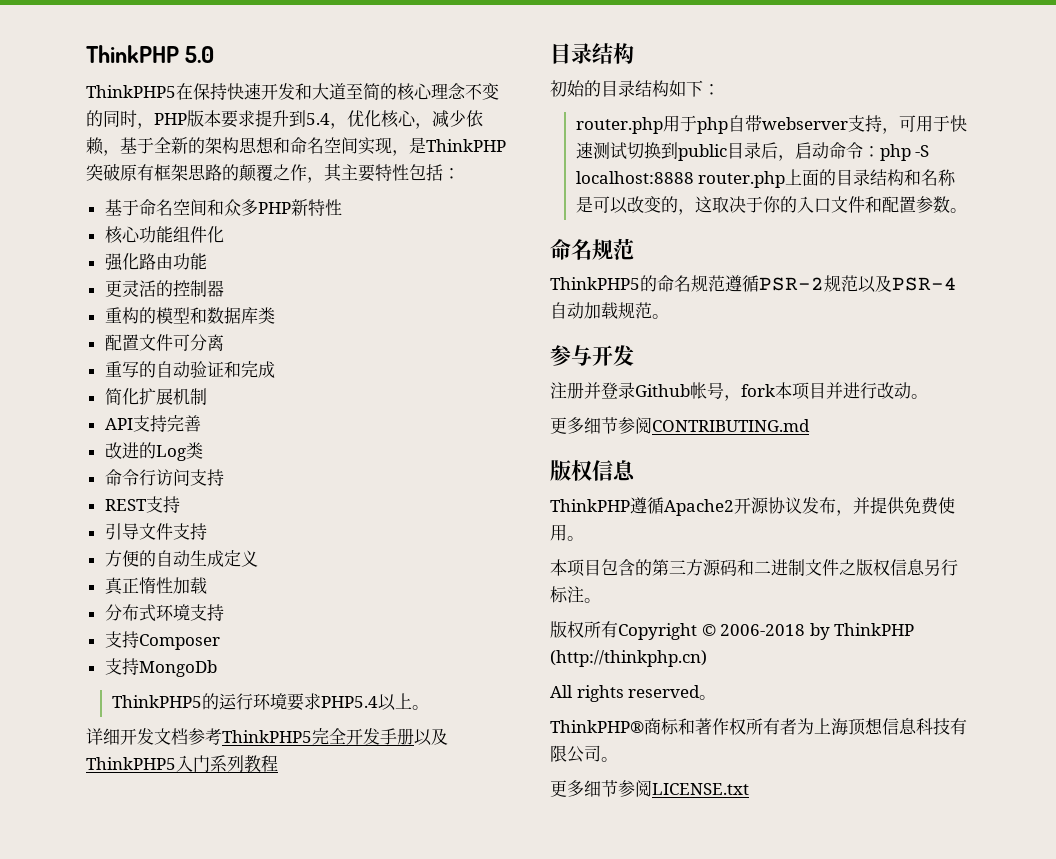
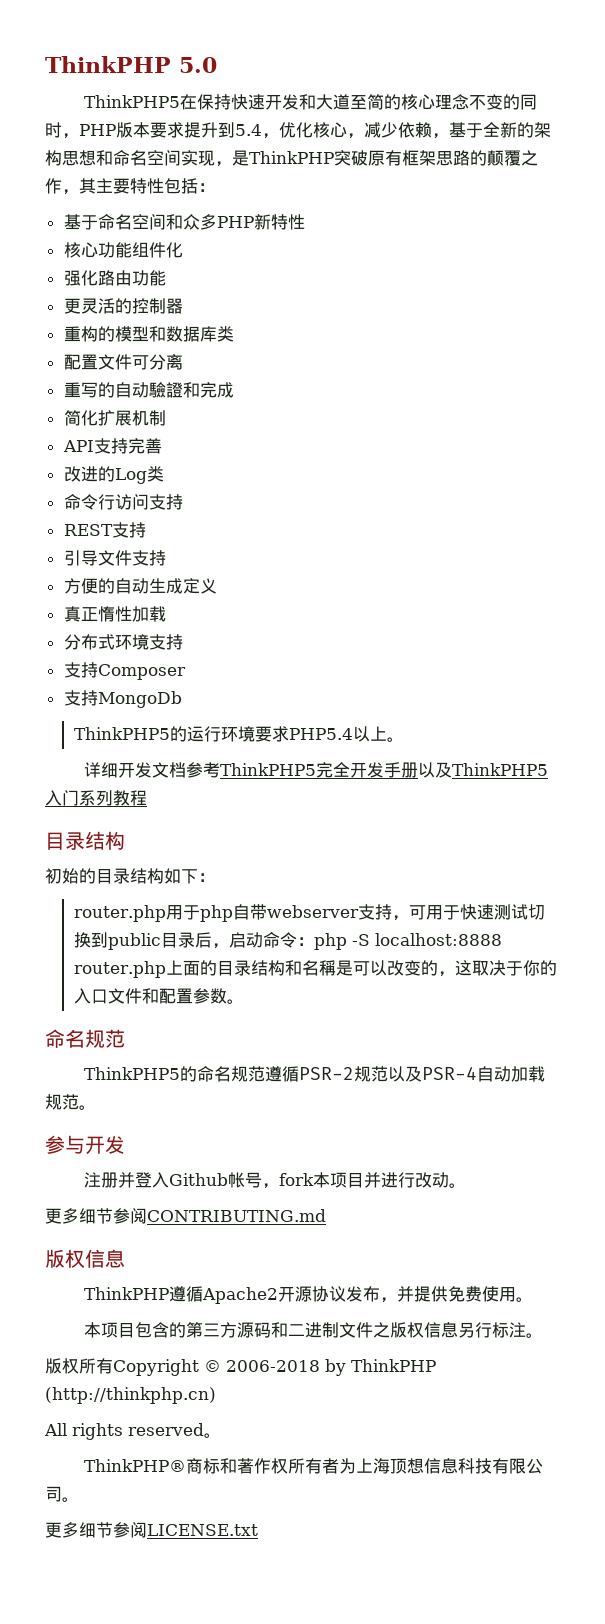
- 重写的自动验证和完成
+ 重写的自动驗證和完成
- router.php用于php自带webserver支持，可用于快速测试切换到public目录后，启动命令：php -S localhost:8888 router.php上面的目录结构和名称是可以改变的，这取决于你的入口文件和配置参数。
+ router.php用于php自带webserver支持，可用于快速测试切换到public目录后，启动命令：php -S localhost:8888 router.php上面的目录结构和名稱是可以改变的，这取决于你的入口文件和配置参数。
- 注册并登录Github帐号，fork本项目并进行改动。
+ 注册并登入Github帐号，fork本项目并进行改动。

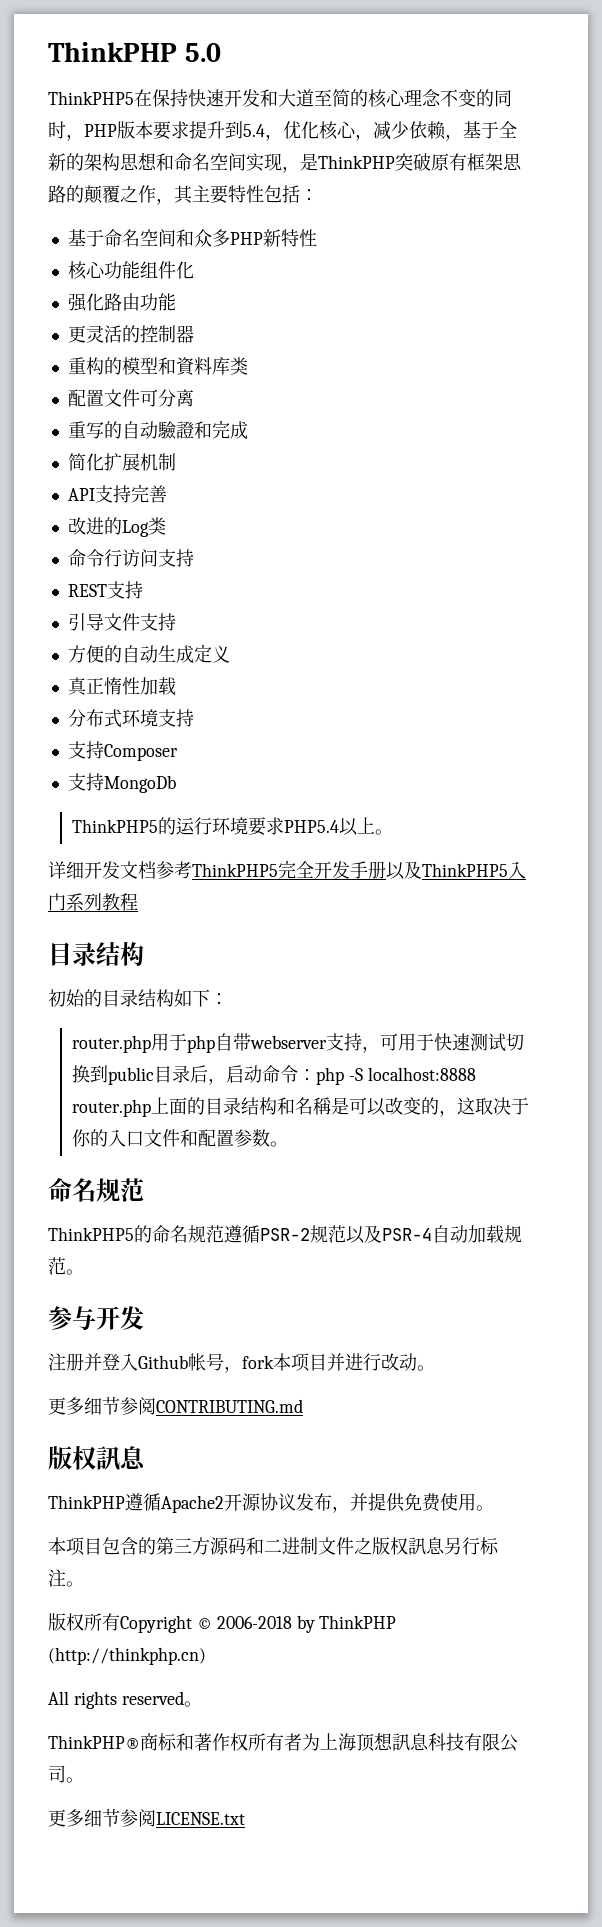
- 重构的模型和数据库类
+ 重构的模型和資料库类
  更多细节参阅CONTRIBUTING.md
- 版权信息
+ 版权訊息
- 本项目包含的第三方源码和二进制文件之版权信息另行标注。
+ 本项目包含的第三方源码和二进制文件之版权訊息另行标注。
- ThinkPHP®商标和著作权所有者为上海顶想信息科技有限公司。
+ ThinkPHP®商标和著作权所有者为上海顶想訊息科技有限公司。

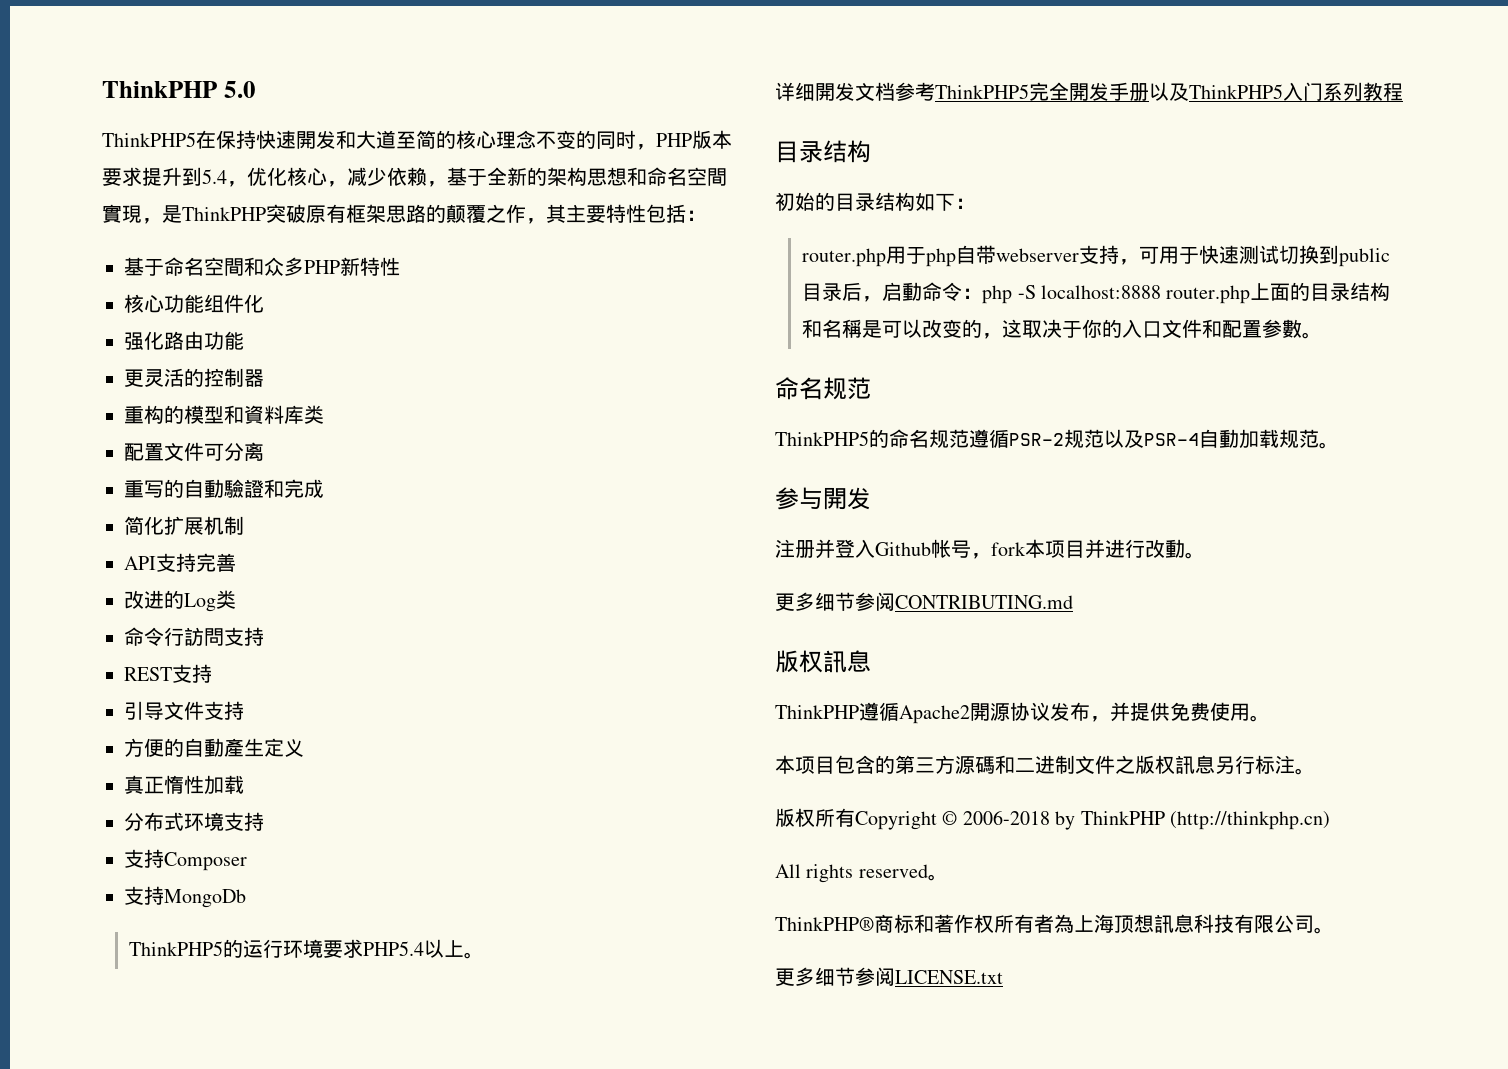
- ThinkPHP5在保持快速开发和大道至简的核心理念不变的同时，PHP版本要求提升到5.4，优化核心，减少依赖，基于全新的架构思想和命名空间实现，是ThinkPHP突破原有框架思路的颠覆之作，其主要特性包括：
+ ThinkPHP5在保持快速開发和大道至简的核心理念不变的同时，PHP版本要求提升到5.4，优化核心，减少依赖，基于全新的架构思想和命名空間實現，是ThinkPHP突破原有框架思路的颠覆之作，其主要特性包括：
- 基于命名空间和众多PHP新特性
+ 基于命名空間和众多PHP新特性
- 重写的自动驗證和完成
+ 重写的自動驗證和完成
- 命令行访问支持
+ 命令行訪問支持
- 方便的自动生成定义
+ 方便的自動產生定义
- 详细开发文档参考ThinkPHP5完全开发手册以及ThinkPHP5入门系列教程
+ 详细開发文档参考ThinkPHP5完全開发手册以及ThinkPHP5入门系列教程
- router.php用于php自带webserver支持，可用于快速测试切换到public目录后，启动命令：php -S localhost:8888 router.php上面的目录结构和名稱是可以改变的，这取决于你的入口文件和配置参数。
+ router.php用于php自带webserver支持，可用于快速测试切换到public目录后，启動命令：php -S localhost:8888 router.php上面的目录结构和名稱是可以改变的，这取决于你的入口文件和配置参數。
- ThinkPHP5的命名规范遵循PSR-2规范以及PSR-4自动加载规范。
+ ThinkPHP5的命名规范遵循PSR-2规范以及PSR-4自動加载规范。
- 参与开发
+ 参与開发
- 注册并登入Github帐号，fork本项目并进行改动。
+ 注册并登入Github帐号，fork本项目并进行改動。
- ThinkPHP遵循Apache2开源协议发布，并提供免费使用。
+ ThinkPHP遵循Apache2開源协议发布，并提供免费使用。
- 本项目包含的第三方源码和二进制文件之版权訊息另行标注。
+ 本项目包含的第三方源碼和二进制文件之版权訊息另行标注。
- ThinkPHP®商标和著作权所有者为上海顶想訊息科技有限公司。
+ ThinkPHP®商标和著作权所有者為上海顶想訊息科技有限公司。

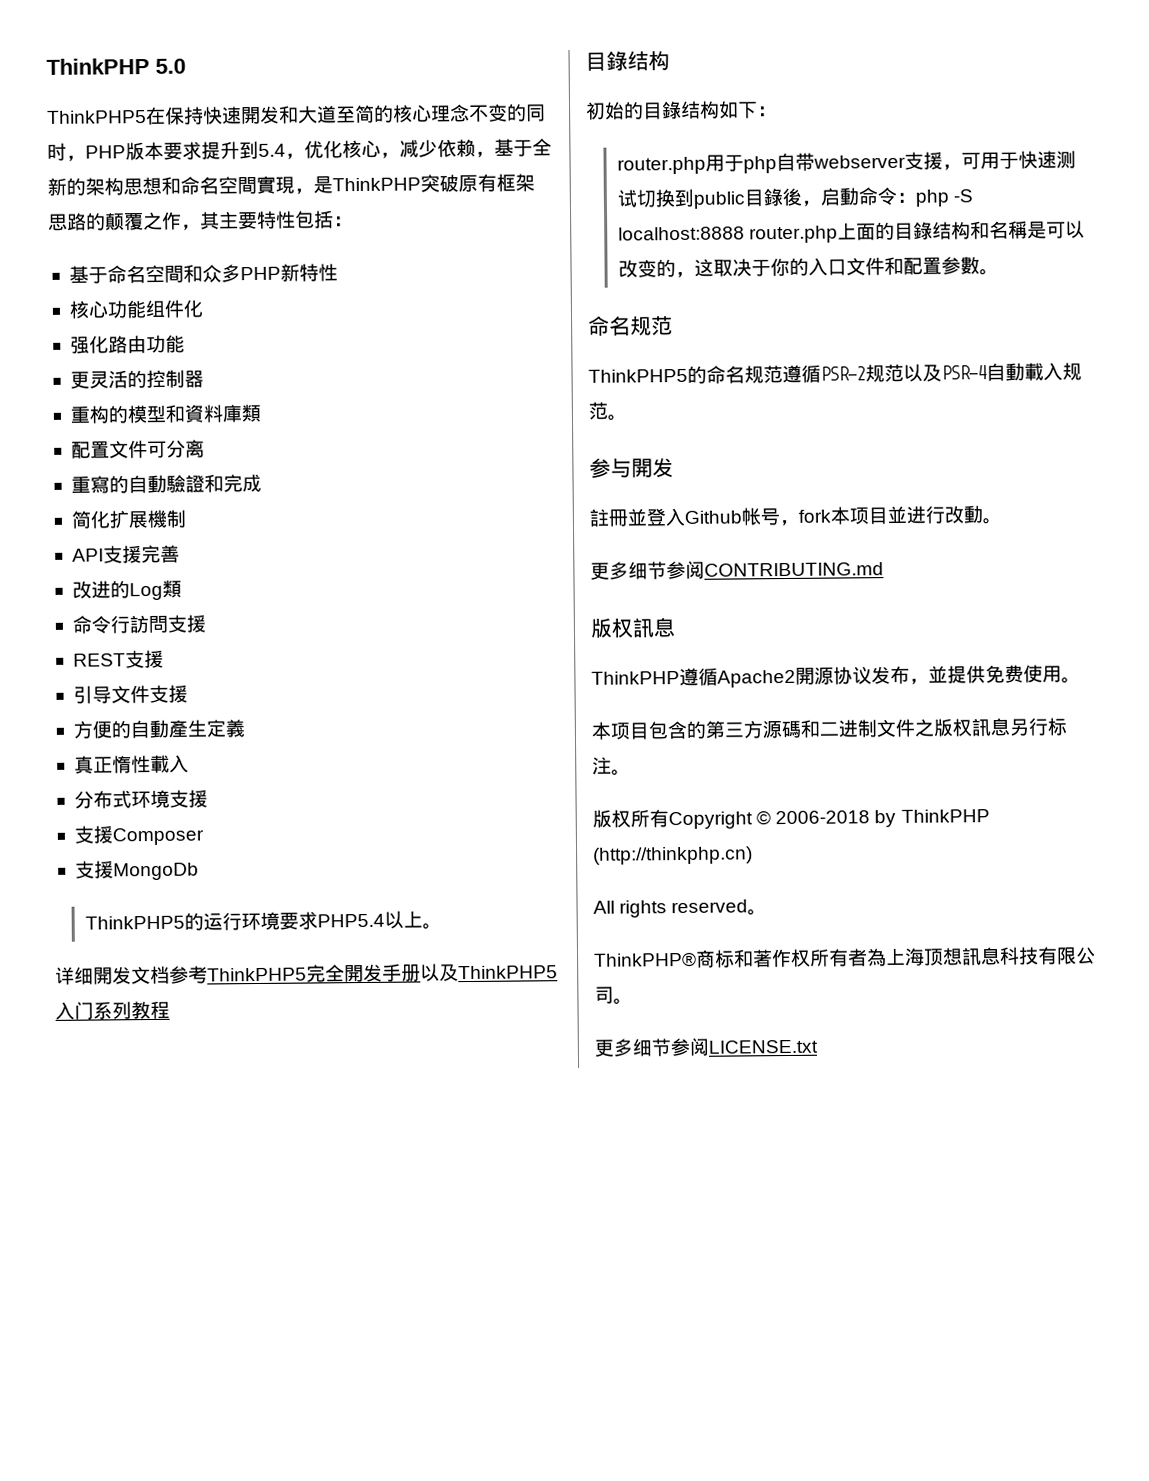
- 重构的模型和資料库类
+ 重构的模型和資料庫類
- 重写的自動驗證和完成
+ 重寫的自動驗證和完成
- 简化扩展机制
+ 简化扩展機制
- API支持完善
+ API支援完善
- 改进的Log类
+ 改进的Log類
- 命令行訪問支持
+ 命令行訪問支援
- REST支持
+ REST支援
- 引导文件支持
+ 引导文件支援
- 方便的自動產生定义
+ 方便的自動產生定義
- 真正惰性加载
+ 真正惰性載入
- 分布式环境支持
- 支持Composer
+ 分布式环境支援
+ 支援Composer
- 支持MongoDb
+ 支援MongoDb
  详细開发文档参考ThinkPHP5完全開发手册以及ThinkPHP5入门系列教程
- 目录结构
+ 目錄结构
- 初始的目录结构如下：
+ 初始的目錄结构如下：
- router.php用于php自带webserver支持，可用于快速测试切换到public目录后，启動命令：php -S localhost:8888 router.php上面的目录结构和名稱是可以改变的，这取决于你的入口文件和配置参數。
+ router.php用于php自带webserver支援，可用于快速测试切换到public目錄後，启動命令：php -S localhost:8888 router.php上面的目錄结构和名稱是可以改变的，这取决于你的入口文件和配置参數。
- ThinkPHP5的命名规范遵循PSR-2规范以及PSR-4自動加载规范。
+ ThinkPHP5的命名规范遵循PSR-2规范以及PSR-4自動載入规范。
- 注册并登入Github帐号，fork本项目并进行改動。
+ 註冊並登入Github帐号，fork本项目並进行改動。
- ThinkPHP遵循Apache2開源协议发布，并提供免费使用。
+ ThinkPHP遵循Apache2開源协议发布，並提供免费使用。

